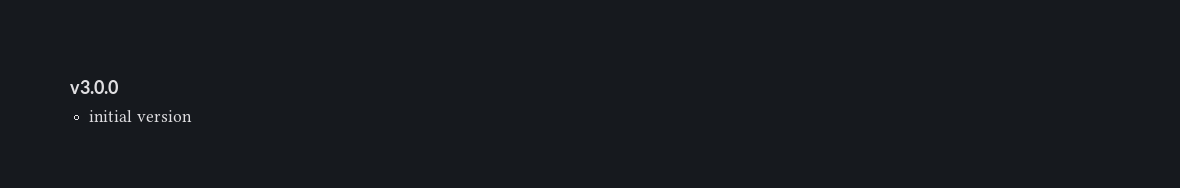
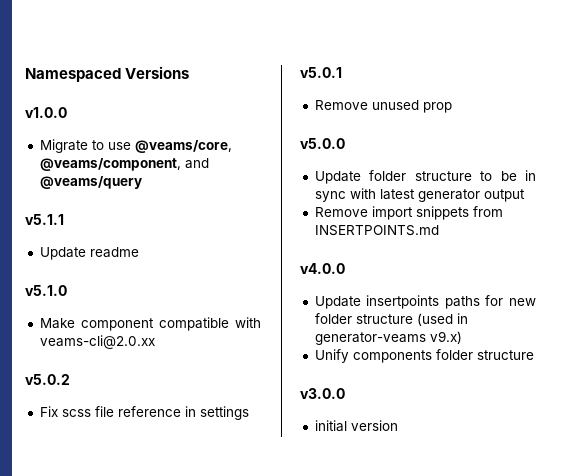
+ Namespaced Versions
+ v1.0.0
+ Migrate to use @veams/core, @veams/component, and @veams/query
+ v5.1.1
+ Update readme
+ v5.1.0
+ Make component compatible with veams-cli@2.0.xx
+ v5.0.2
+ Fix scss file reference in settings
+ v5.0.1
+ Remove unused prop
+ v5.0.0
+ Update folder structure to be in sync with latest generator output
+ Remove import snippets from INSERTPOINTS.md
+ v4.0.0
+ Update insertpoints paths for new folder structure (used in generator-veams v9.x)
+ Unify components folder structure

